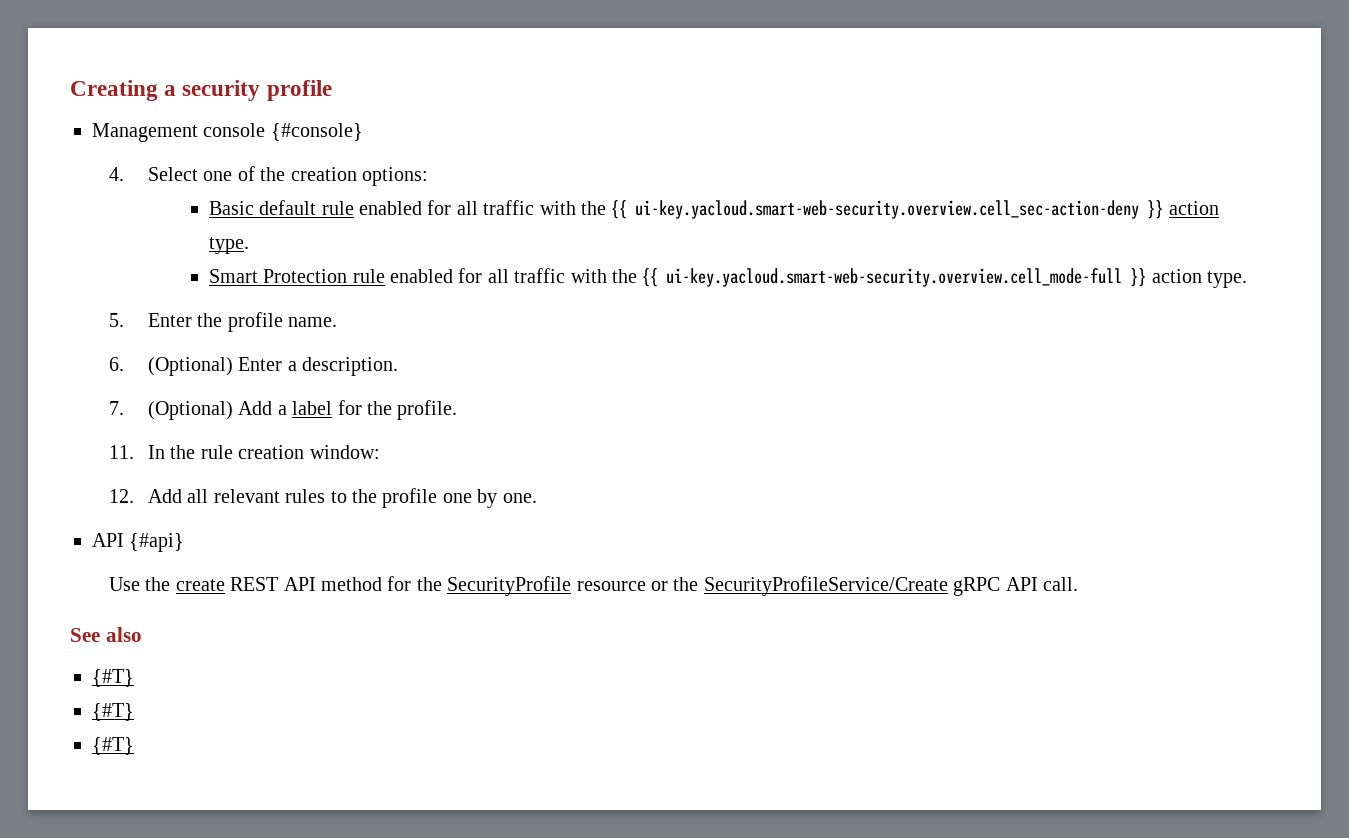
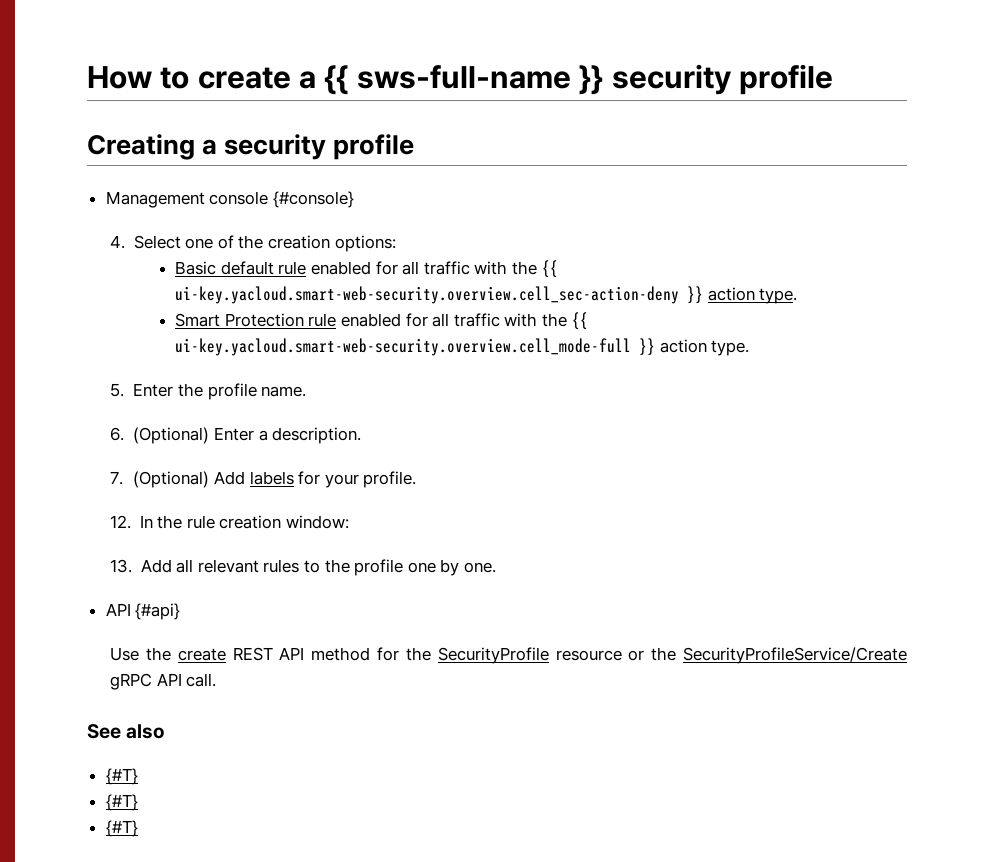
+ How to create a {{ sws-full-name }} security profile
- 7. (Optional) Add a label for the profile.
+ 7. (Optional) Add labels for your profile.
- 11. In the rule creation window:
+ 12. In the rule creation window:
- 12. Add all relevant rules to the profile one by one.
+ 13. Add all relevant rules to the profile one by one.

